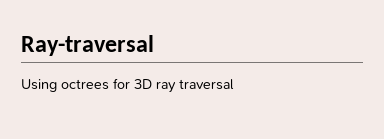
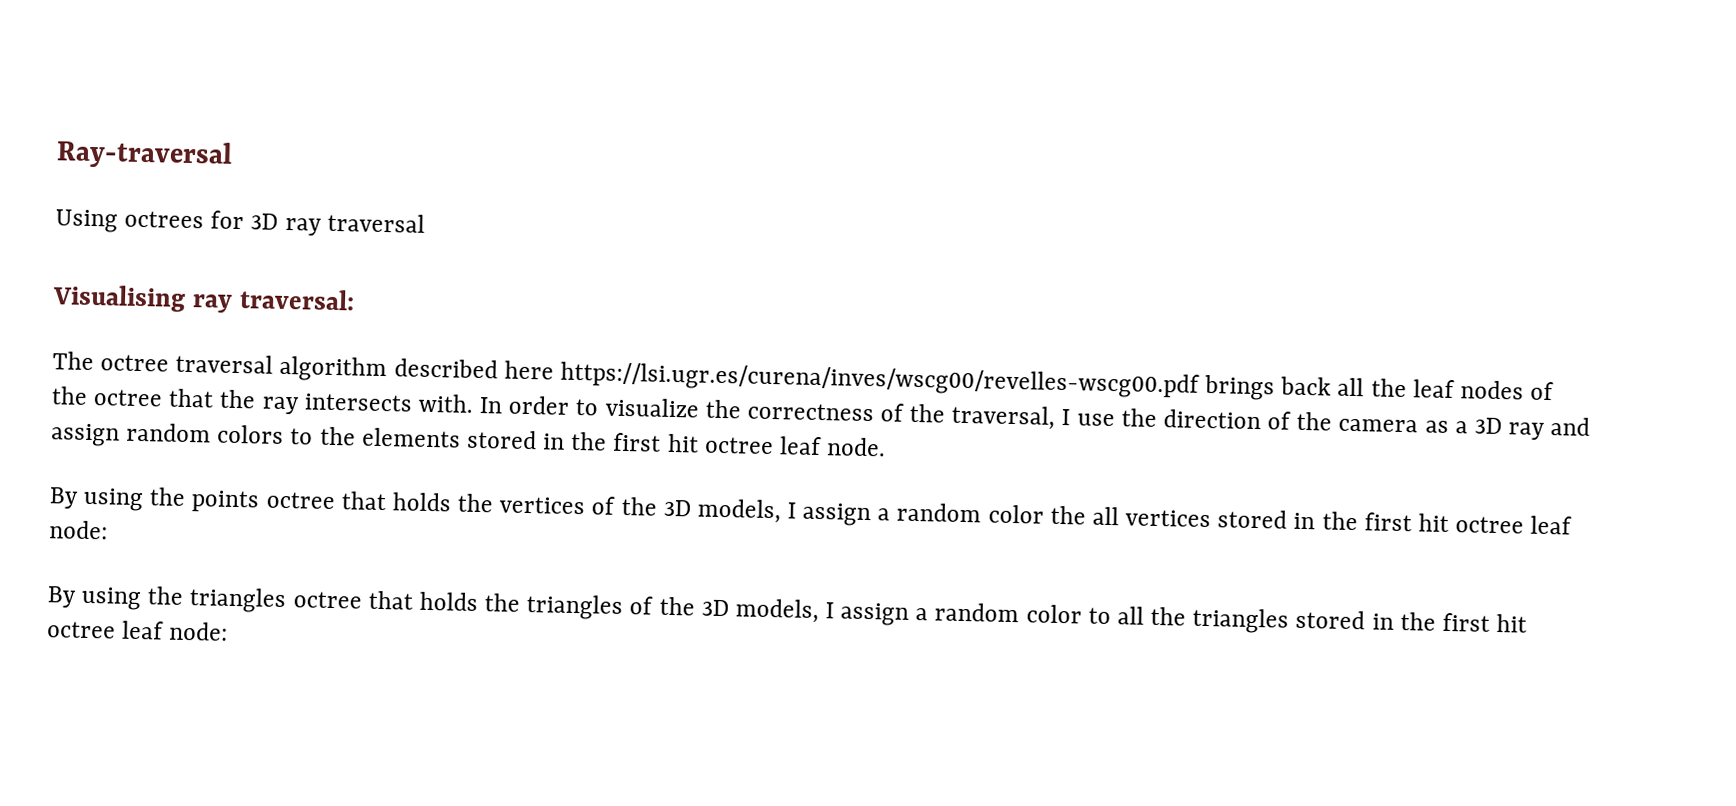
+ Visualising ray traversal:
+ The octree traversal algorithm described here https://lsi.ugr.es/curena/inves/wscg00/revelles-wscg00.pdf brings back all the leaf nodes of the octree that the ray intersects with. In order to visualize the correctness of the traversal, I use the direction of the camera as a 3D ray and assign random colors to the elements stored in the first hit octree leaf node.
+ By using the points octree that holds the vertices of the 3D models, I assign a random color the all vertices stored in the first hit octree leaf node:
+ By using the triangles octree that holds the triangles of the 3D models, I assign a random color to all the triangles stored in the first hit octree leaf node:

